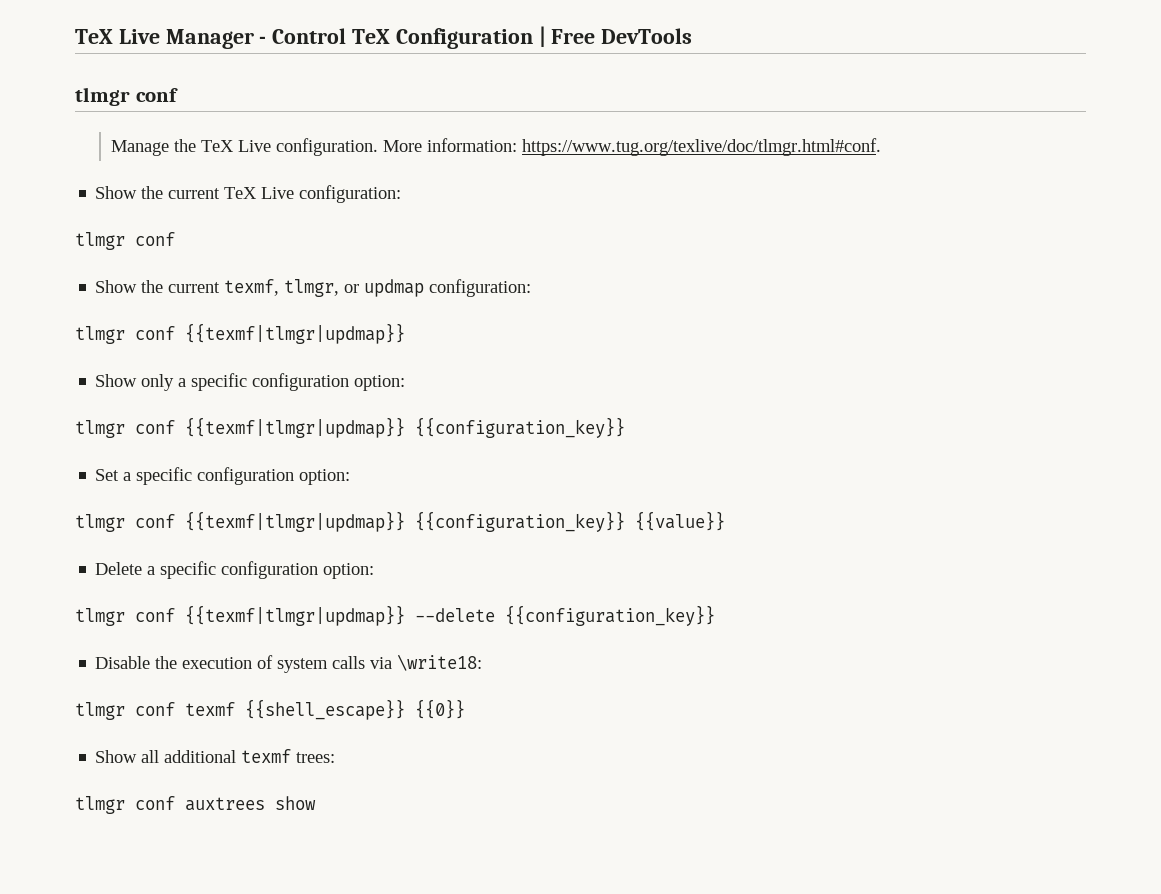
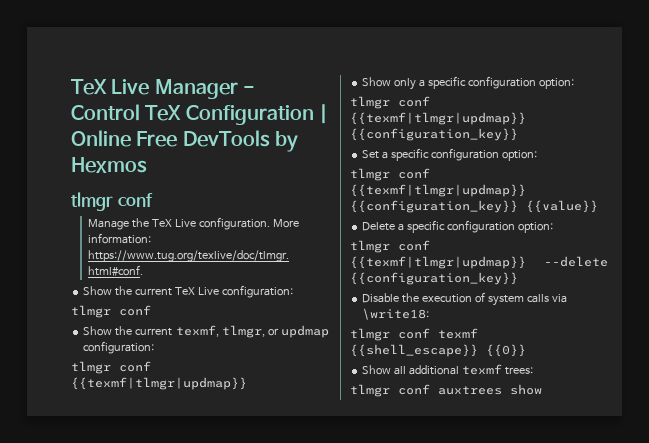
- TeX Live Manager - Control TeX Configuration | Free DevTools
+ TeX Live Manager - Control TeX Configuration | Online Free DevTools by Hexmos

